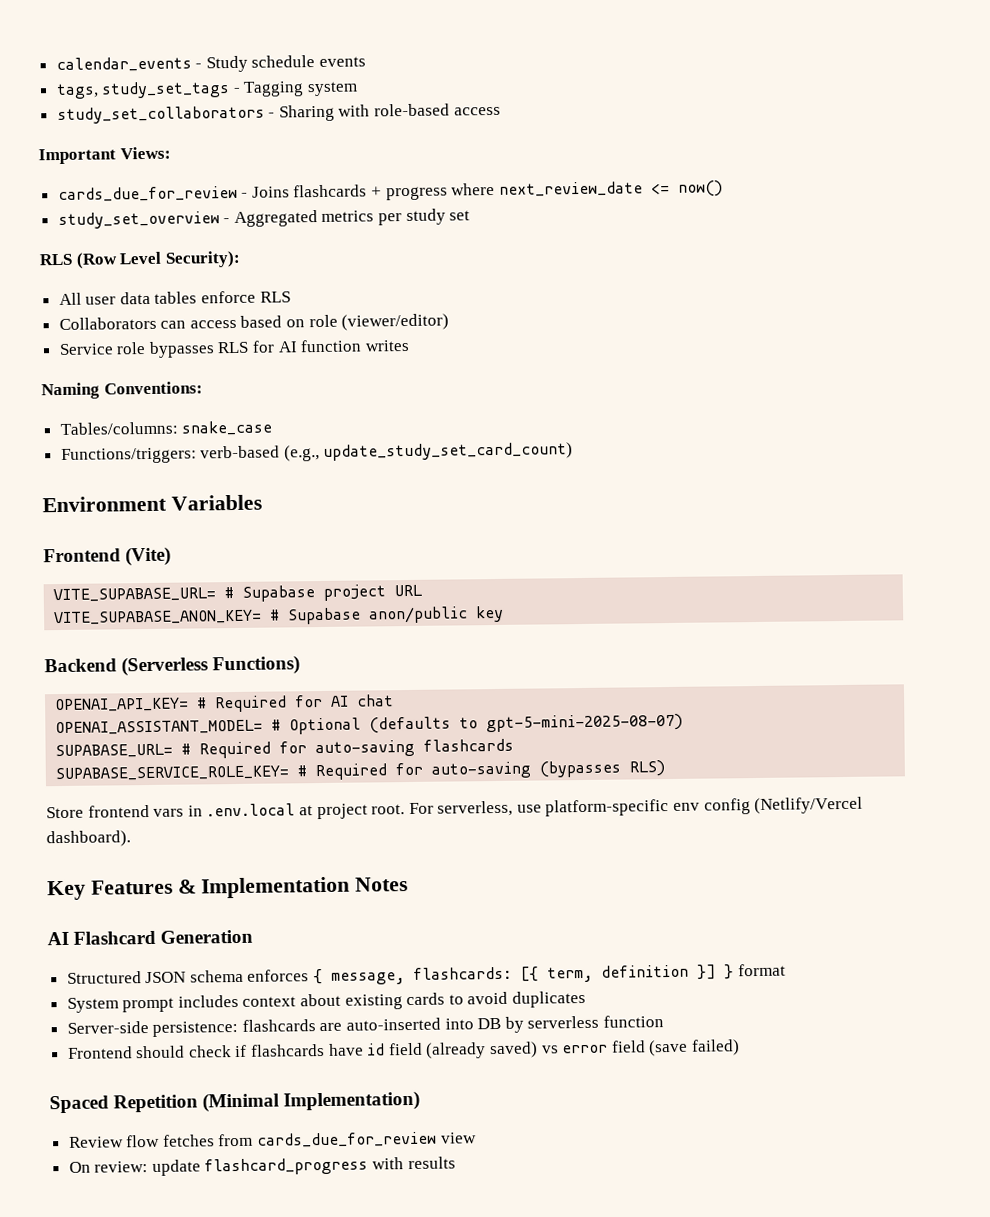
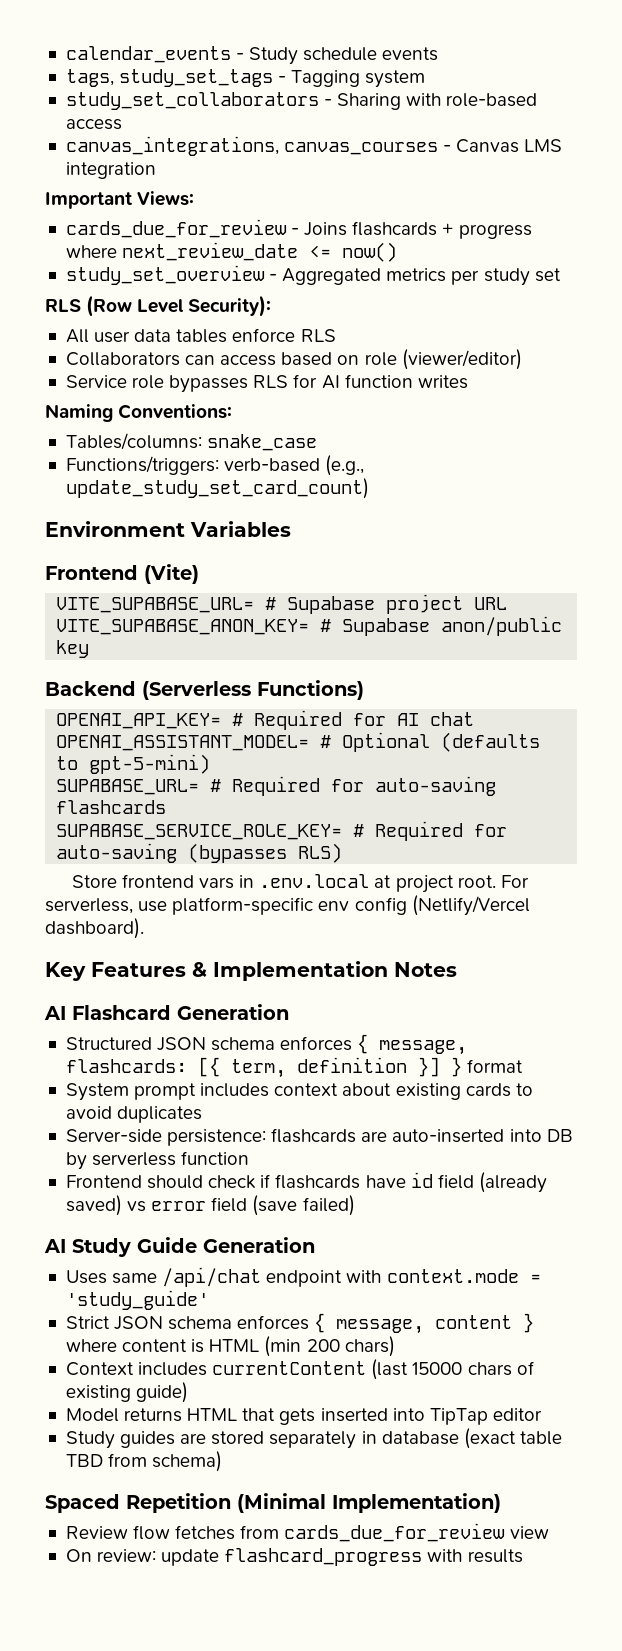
+ canvas_integrations, canvas_courses - Canvas LMS integration
- OPENAI_ASSISTANT_MODEL= # Optional (defaults to gpt-5-mini-2025-08-07)
+ OPENAI_ASSISTANT_MODEL= # Optional (defaults to gpt-5-mini)
+ AI Study Guide Generation
+ Uses same /api/chat endpoint with context.mode = 'study_guide'
+ Strict JSON schema enforces { message, content } where content is HTML (min 200 chars)
+ Context includes currentContent (last 15000 chars of existing guide)
+ Model returns HTML that gets inserted into TipTap editor
+ Study guides are stored separately in database (exact table TBD from schema)

